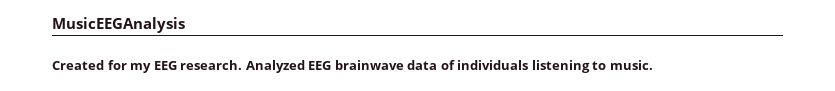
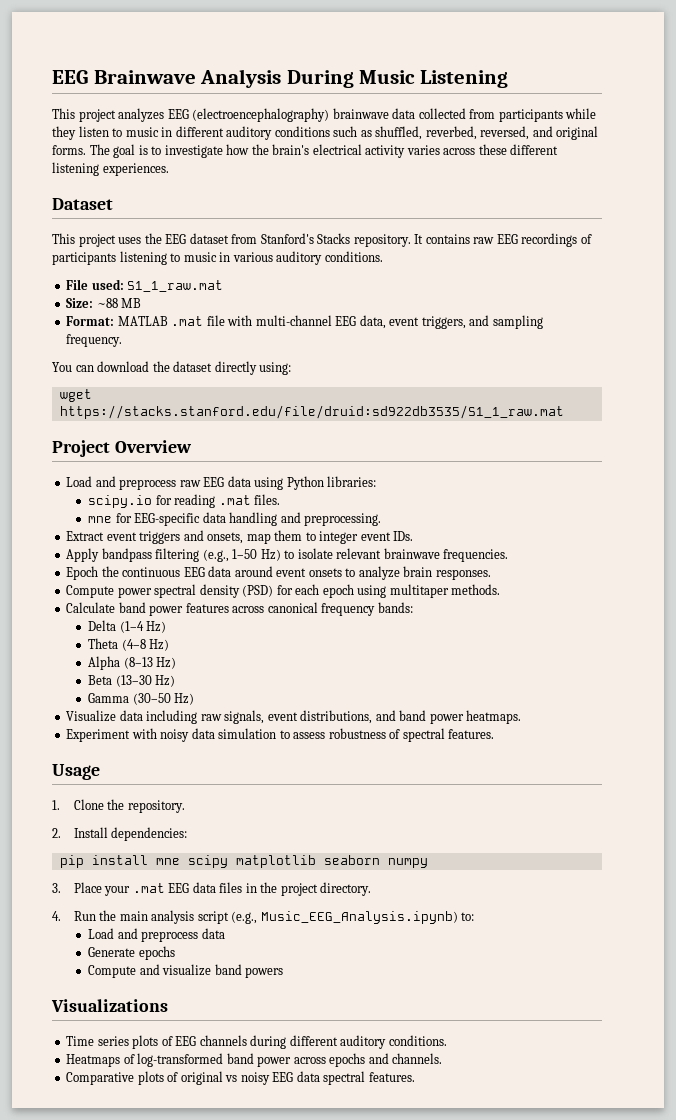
- MusicEEGAnalysis
- Created for my EEG research. Analyzed EEG brainwave data of individuals listening to music.
+ EEG Brainwave Analysis During Music Listening
+ This project analyzes EEG (electroencephalography) brainwave data collected from participants while they listen to music in different auditory conditions such as shuffled, reverbed, reversed, and original forms. The goal is to investigate how the brain's electrical activity varies across these different listening experiences.
+ Dataset
+ This project uses the EEG dataset from Stanford's Stacks repository. It contains raw EEG recordings of participants listening to music in various auditory conditions.
+ File used: S1_1_raw.mat
+ Size: ~88 MB
+ Format: MATLAB .mat file with multi-channel EEG data, event triggers, and sampling frequency.
+ You can download the dataset directly using:
+ wget https://stacks.stanford.edu/file/druid:sd922db3535/S1_1_raw.mat
+ Project Overview
+ Load and preprocess raw EEG data using Python libraries:
+ scipy.io for reading .mat files.
+ mne for EEG-specific data handling and preprocessing.
+ Extract event triggers and onsets, map them to integer event IDs.
+ Apply bandpass filtering (e.g., 1–50 Hz) to isolate relevant brainwave frequencies.
+ Epoch the continuous EEG data around event onsets to analyze brain responses.
+ Compute power spectral density (PSD) for each epoch using multitaper methods.
+ Calculate band power features across canonical frequency bands:
+ Delta (1–4 Hz)
+ Theta (4–8 Hz)
+ Alpha (8–13 Hz)
+ Beta (13–30 Hz)
+ Gamma (30–50 Hz)
+ Visualize data including raw signals, event distributions, and band power heatmaps.
+ Experiment with noisy data simulation to assess robustness of spectral features.
+ Usage
+ 1. Clone the repository.
+ 2. Install dependencies:
+ pip install mne scipy matplotlib seaborn numpy
+ 3. Place your .mat EEG data files in the project directory.
+ 4. Run the main analysis script (e.g., Music_EEG_Analysis.ipynb) to:
+ Load and preprocess data
+ Generate epochs
+ Compute and visualize band powers
+ Visualizations
+ Time series plots of EEG channels during different auditory conditions.
+ Heatmaps of log-transformed band power across epochs and channels.
+ Comparative plots of original vs noisy EEG data spectral features.

